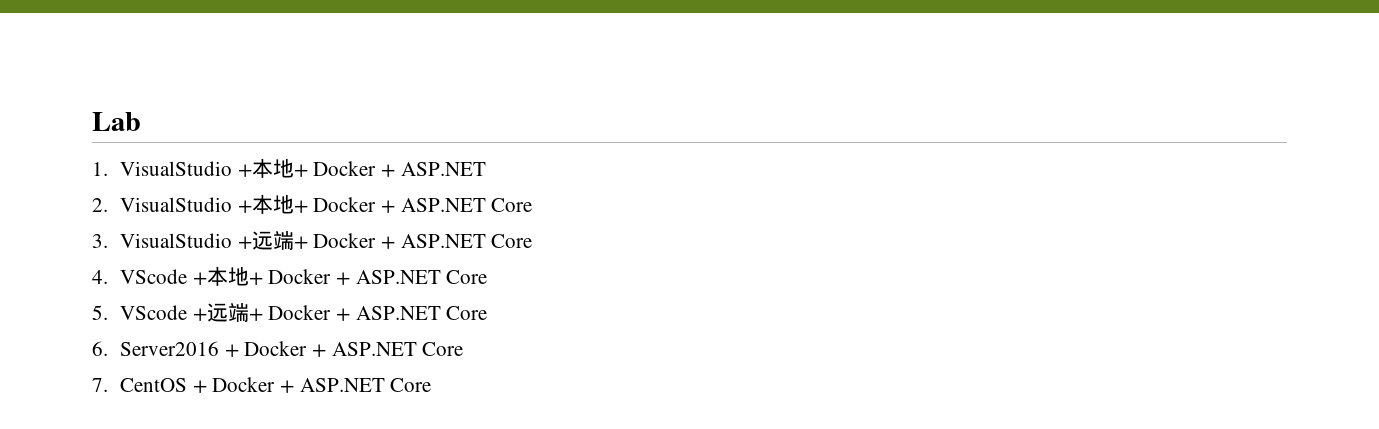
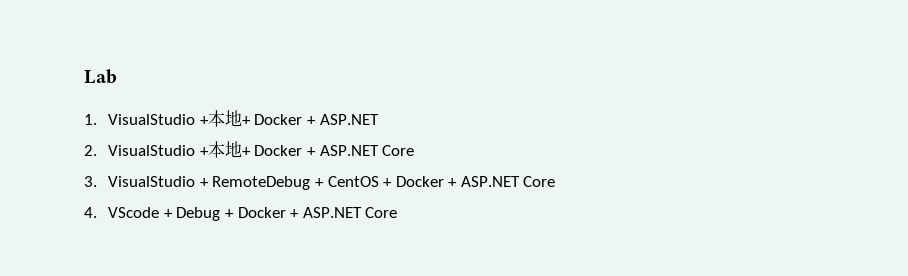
- 3. VisualStudio +远端+ Docker + ASP.NET Core
+ 3. VisualStudio + RemoteDebug + CentOS + Docker + ASP.NET Core
- 4. VScode +本地+ Docker + ASP.NET Core
- 5. VScode +远端+ Docker + ASP.NET Core
- 6. Server2016 + Docker + ASP.NET Core
- 7. CentOS + Docker + ASP.NET Core
+ 4. VScode + Debug + Docker + ASP.NET Core

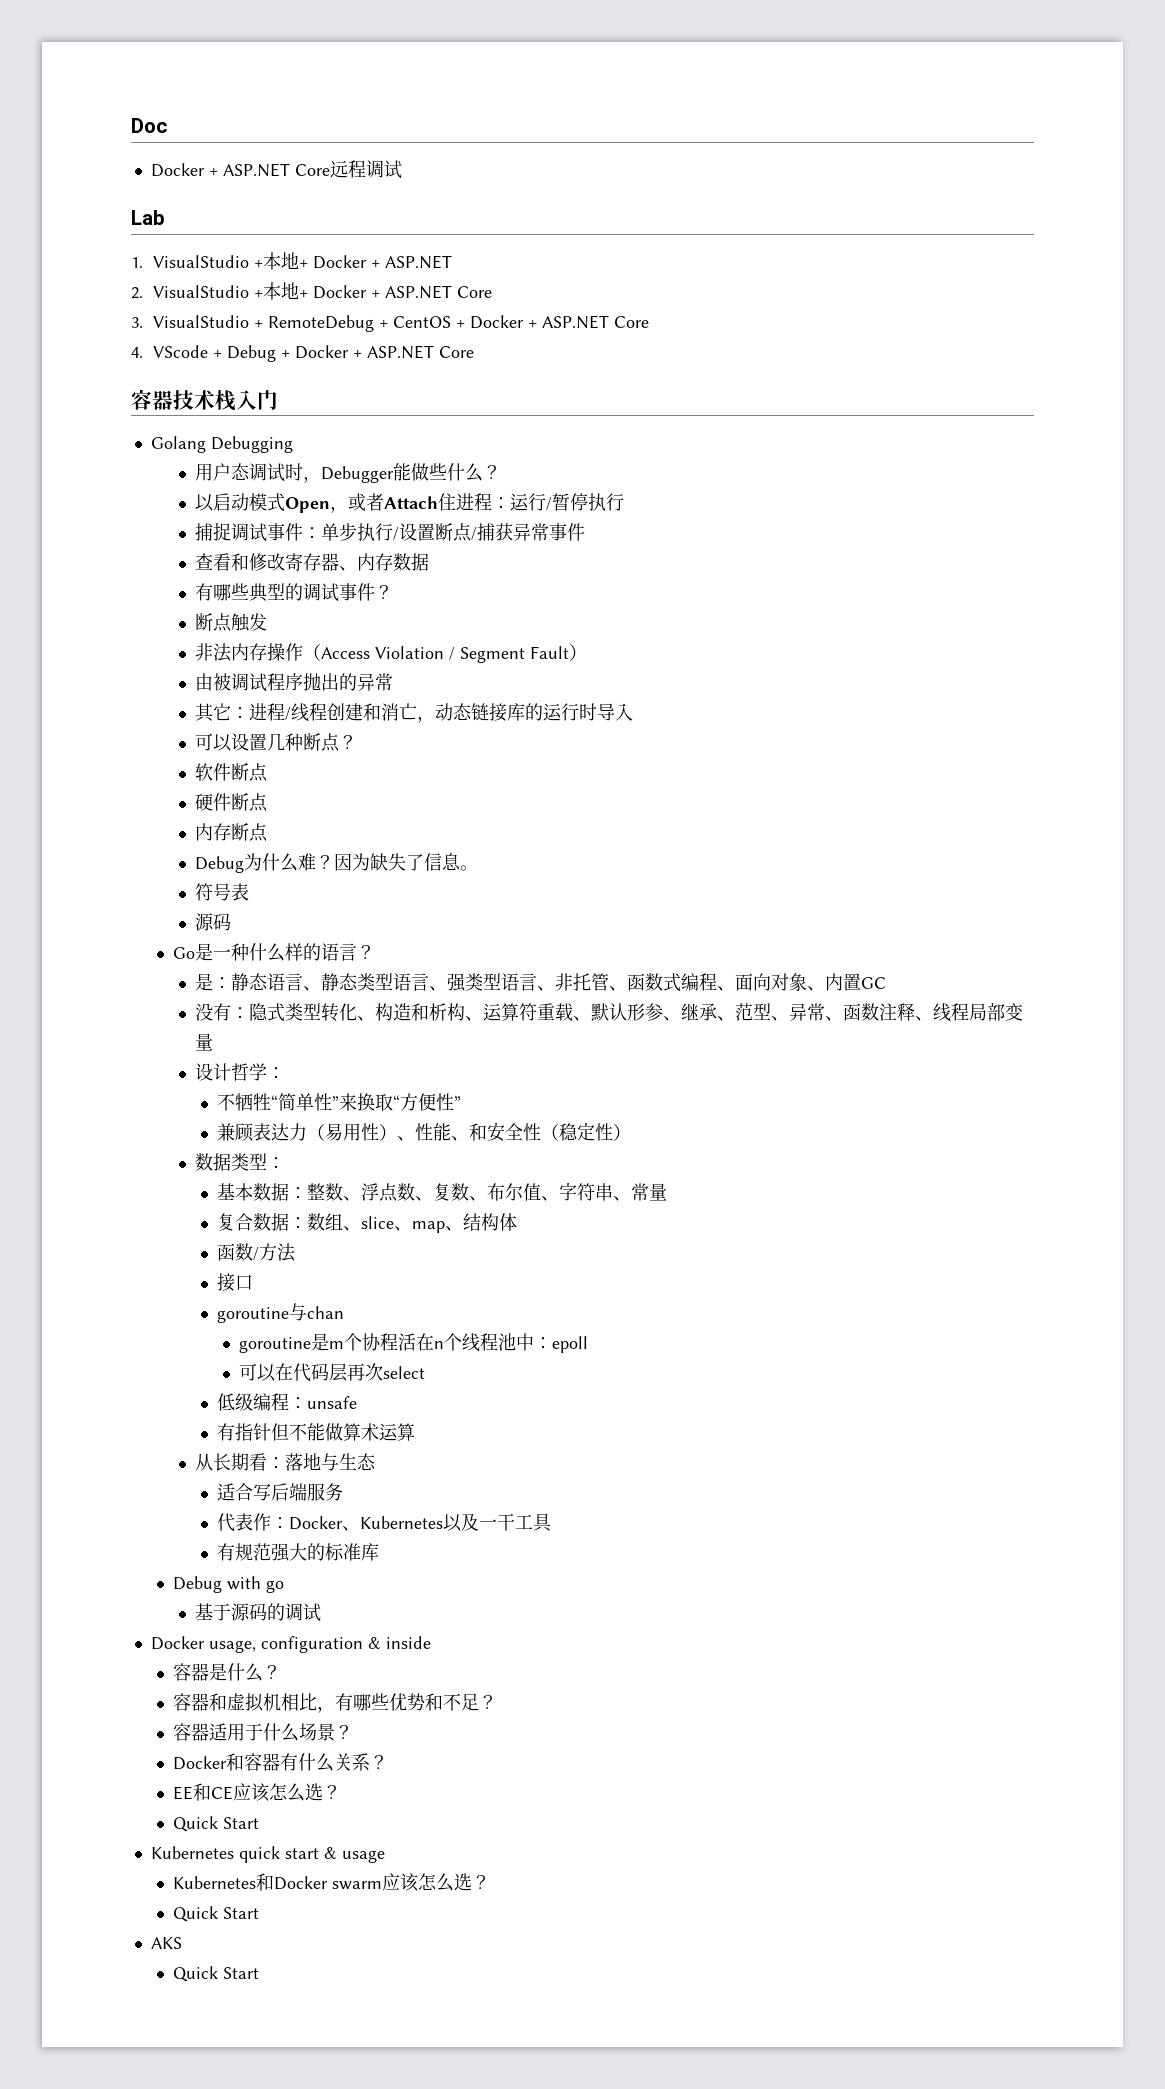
+ Doc
+ Docker + ASP.NET Core远程调试
+ 容器技术栈入门
+ Golang Debugging
+ 用户态调试时，Debugger能做些什么？
+ 以启动模式Open，或者Attach住进程：运行/暂停执行
+ 捕捉调试事件：单步执行/设置断点/捕获异常事件
+ 查看和修改寄存器、内存数据
+ 有哪些典型的调试事件？
+ 断点触发
+ 非法内存操作（Access Violation / Segment Fault）
+ 由被调试程序抛出的异常
+ 其它：进程/线程创建和消亡，动态链接库的运行时导入
+ 可以设置几种断点？
+ 软件断点
+ 硬件断点
+ 内存断点
+ Debug为什么难？因为缺失了信息。
+ 符号表
+ 源码
+ Go是一种什么样的语言？
+ 是：静态语言、静态类型语言、强类型语言、非托管、函数式编程、面向对象、内置GC
+ 没有：隐式类型转化、构造和析构、运算符重载、默认形参、继承、范型、异常、函数注释、线程局部变量
+ 设计哲学：
+ 不牺牲“简单性”来换取“方便性”
+ 兼顾表达力（易用性）、性能、和安全性（稳定性）
+ 数据类型：
+ 基本数据：整数、浮点数、复数、布尔值、字符串、常量
+ 复合数据：数组、slice、map、结构体
+ 函数/方法
+ 接口
+ goroutine与chan
+ goroutine是m个协程活在n个线程池中：epoll
+ 可以在代码层再次select
+ 低级编程：unsafe
+ 有指针但不能做算术运算
+ 从长期看：落地与生态
+ 适合写后端服务
+ 代表作：Docker、Kubernetes以及一干工具
+ 有规范强大的标准库
+ Debug with go
+ 基于源码的调试
+ Docker usage, configuration & inside
+ 容器是什么？
+ 容器和虚拟机相比，有哪些优势和不足？
+ 容器适用于什么场景？
+ Docker和容器有什么关系？
+ EE和CE应该怎么选？
+ Quick Start
+ Kubernetes quick start & usage
+ Kubernetes和Docker swarm应该怎么选？
+ Quick Start
+ AKS
+ Quick Start

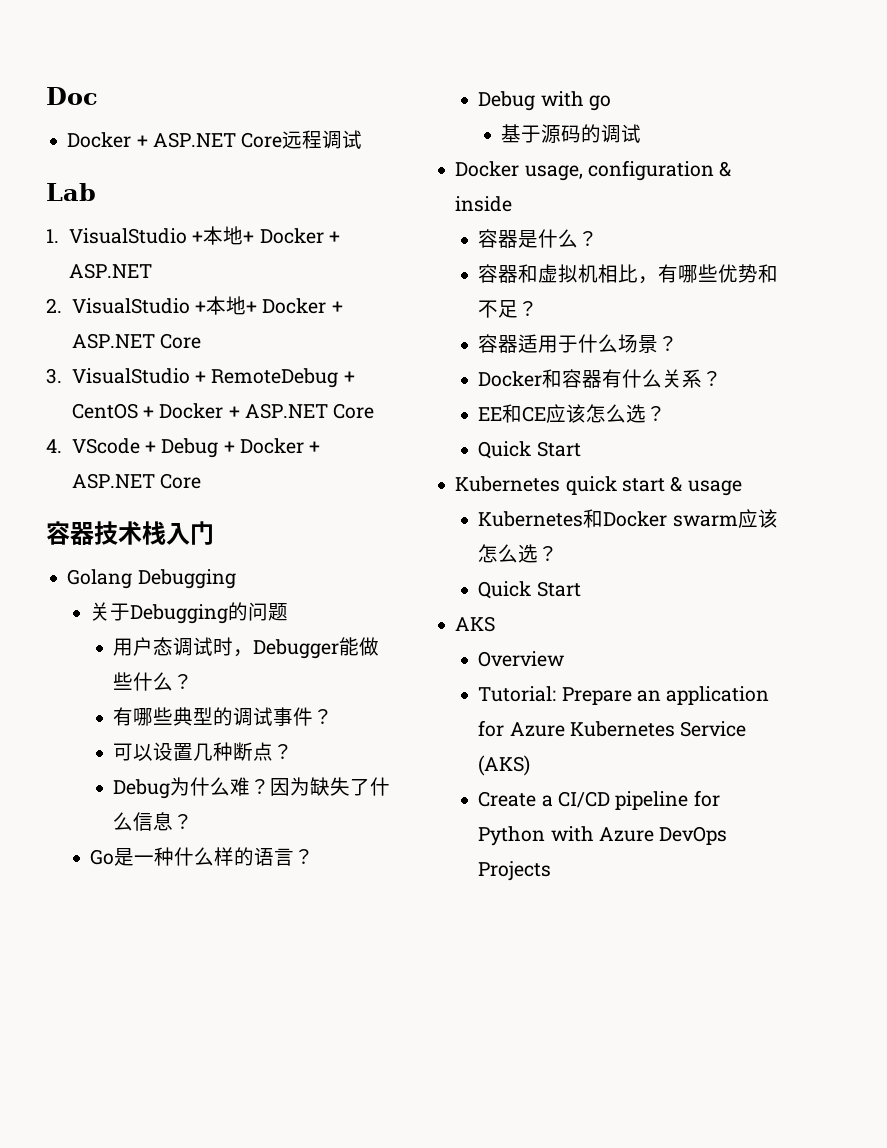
+ 关于Debugging的问题
- 以启动模式Open，或者Attach住进程：运行/暂停执行
- 捕捉调试事件：单步执行/设置断点/捕获异常事件
- 查看和修改寄存器、内存数据
- 断点触发
- 非法内存操作（Access Violation / Segment Fault）
- 由被调试程序抛出的异常
- 其它：进程/线程创建和消亡，动态链接库的运行时导入
- 软件断点
- 硬件断点
- 内存断点
- 因为缺失了信息。
- 符号表
- 源码
+ 因为缺失了什么信息？
- 是：静态语言、静态类型语言、强类型语言、非托管、函数式编程、面向对象、内置GC
- 没有：隐式类型转化、构造和析构、运算符重载、默认形参、继承、范型、异常、函数注释、线程局部变量
- 设计哲学：
- 不牺牲“简单性”来换取“方便性”
- 兼顾表达力（易用性）、性能、和安全性（稳定性）
- 数据类型：
- 基本数据：整数、浮点数、复数、布尔值、字符串、常量
- 复合数据：数组、slice、map、结构体
- 函数/方法
- 接口
- goroutine与chan
- goroutine是m个协程活在n个线程池中：epoll
- 可以在代码层再次select
- 低级编程：unsafe
- 有指针但不能做算术运算
- 从长期看：落地与生态
- 适合写后端服务
- 代表作：Docker、Kubernetes以及一干工具
- 有规范强大的标准库
  AKS
- Quick Start
+ Overview
+ Tutorial: Prepare an application for Azure Kubernetes Service (AKS)
+ Create a CI/CD pipeline for Python with Azure DevOps Projects

